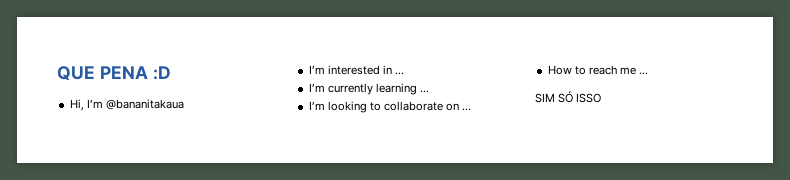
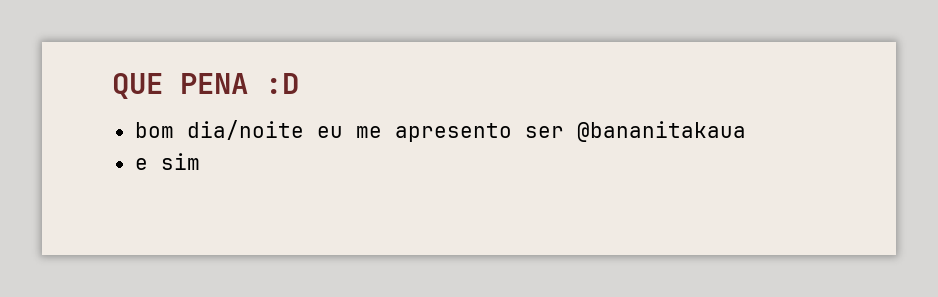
- Hi, I’m @bananitakaua
- I’m interested in ...
- I’m currently learning ...
- I’m looking to collaborate on ...
- How to reach me ...
- SIM SÓ ISSO
+ bom dia/noite eu me apresento ser @bananitakaua
+ e sim

